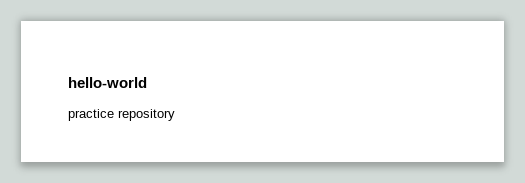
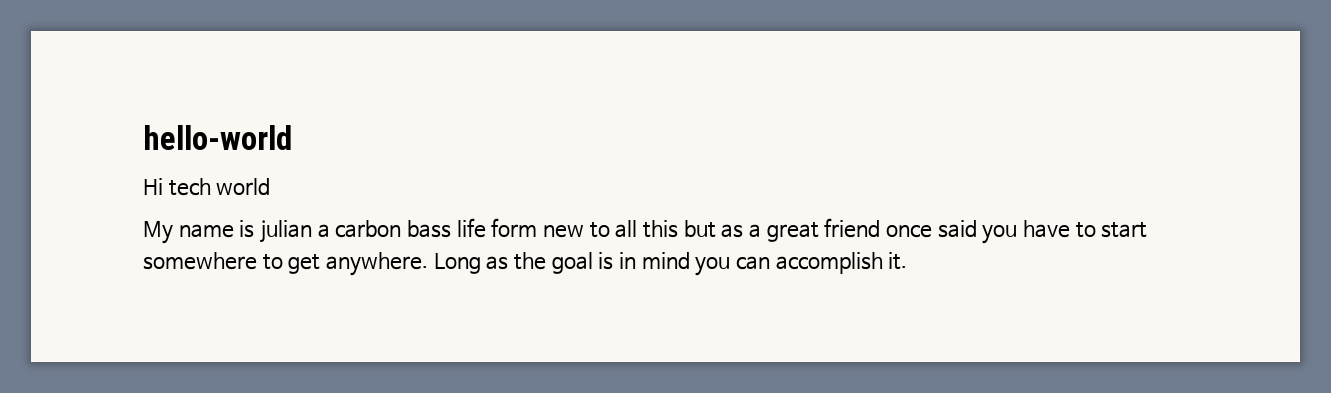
- practice repository
+ Hi tech world
+ My name is julian a carbon bass life form new to all this but as a great friend once said you have to start somewhere to get anywhere. Long as the goal is in mind you can accomplish it.

